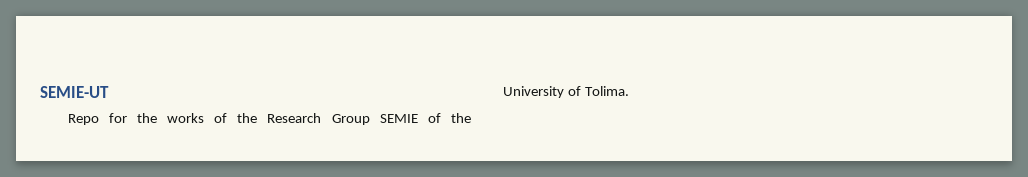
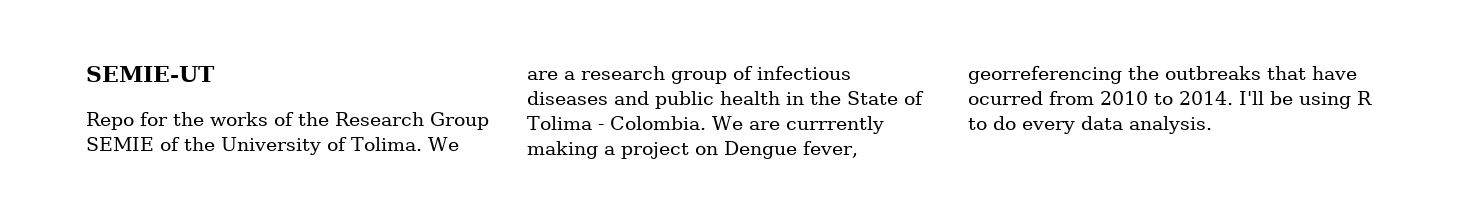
+ We are a research group of infectious diseases and public health in the State of Tolima - Colombia. We are currrently making a project on Dengue fever, georreferencing the outbreaks that have ocurred from 2010 to 2014. I'll be using R to do every data analysis.

